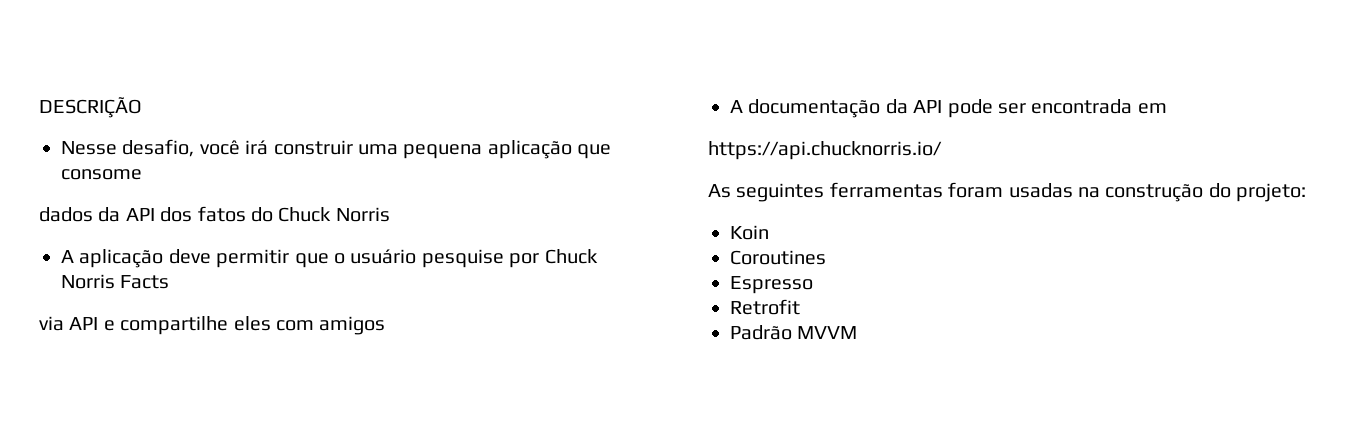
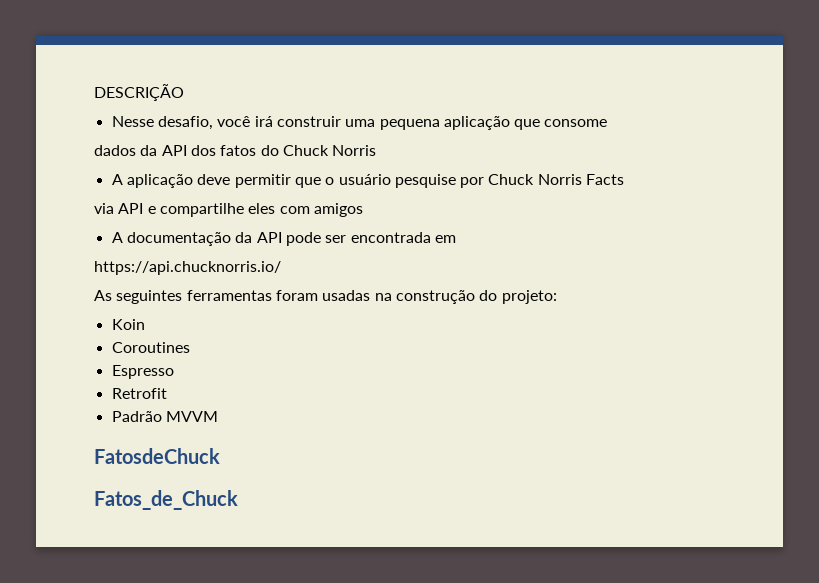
+ FatosdeChuck
+ Fatos_de_Chuck

